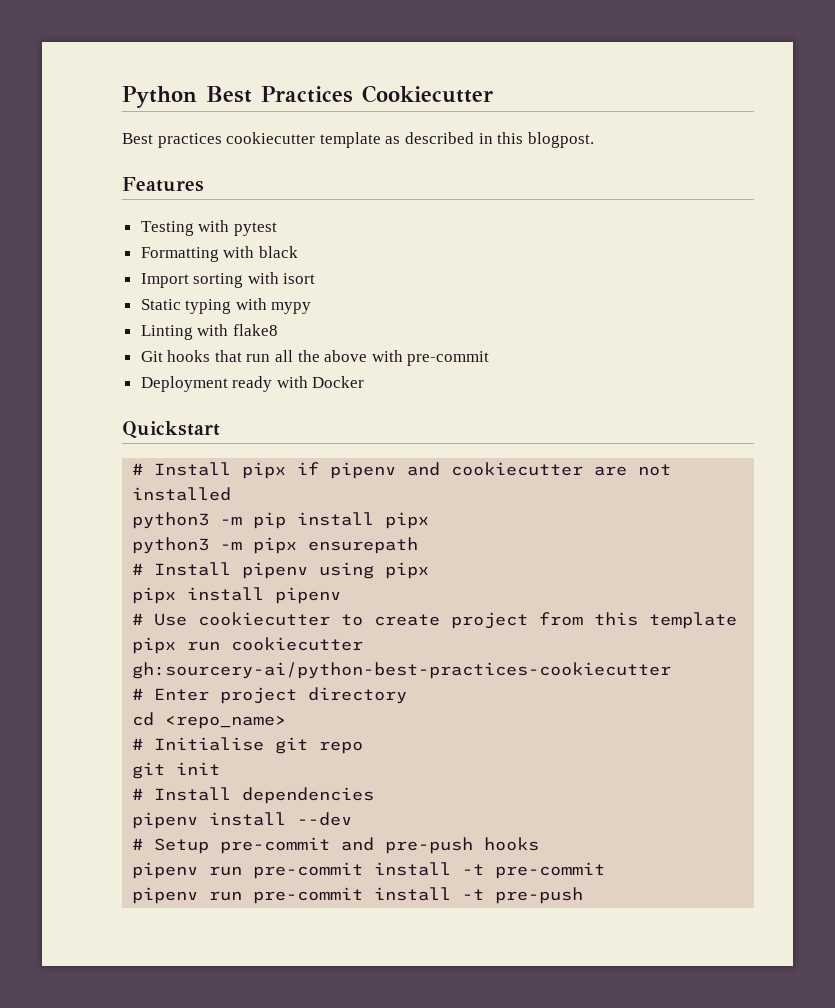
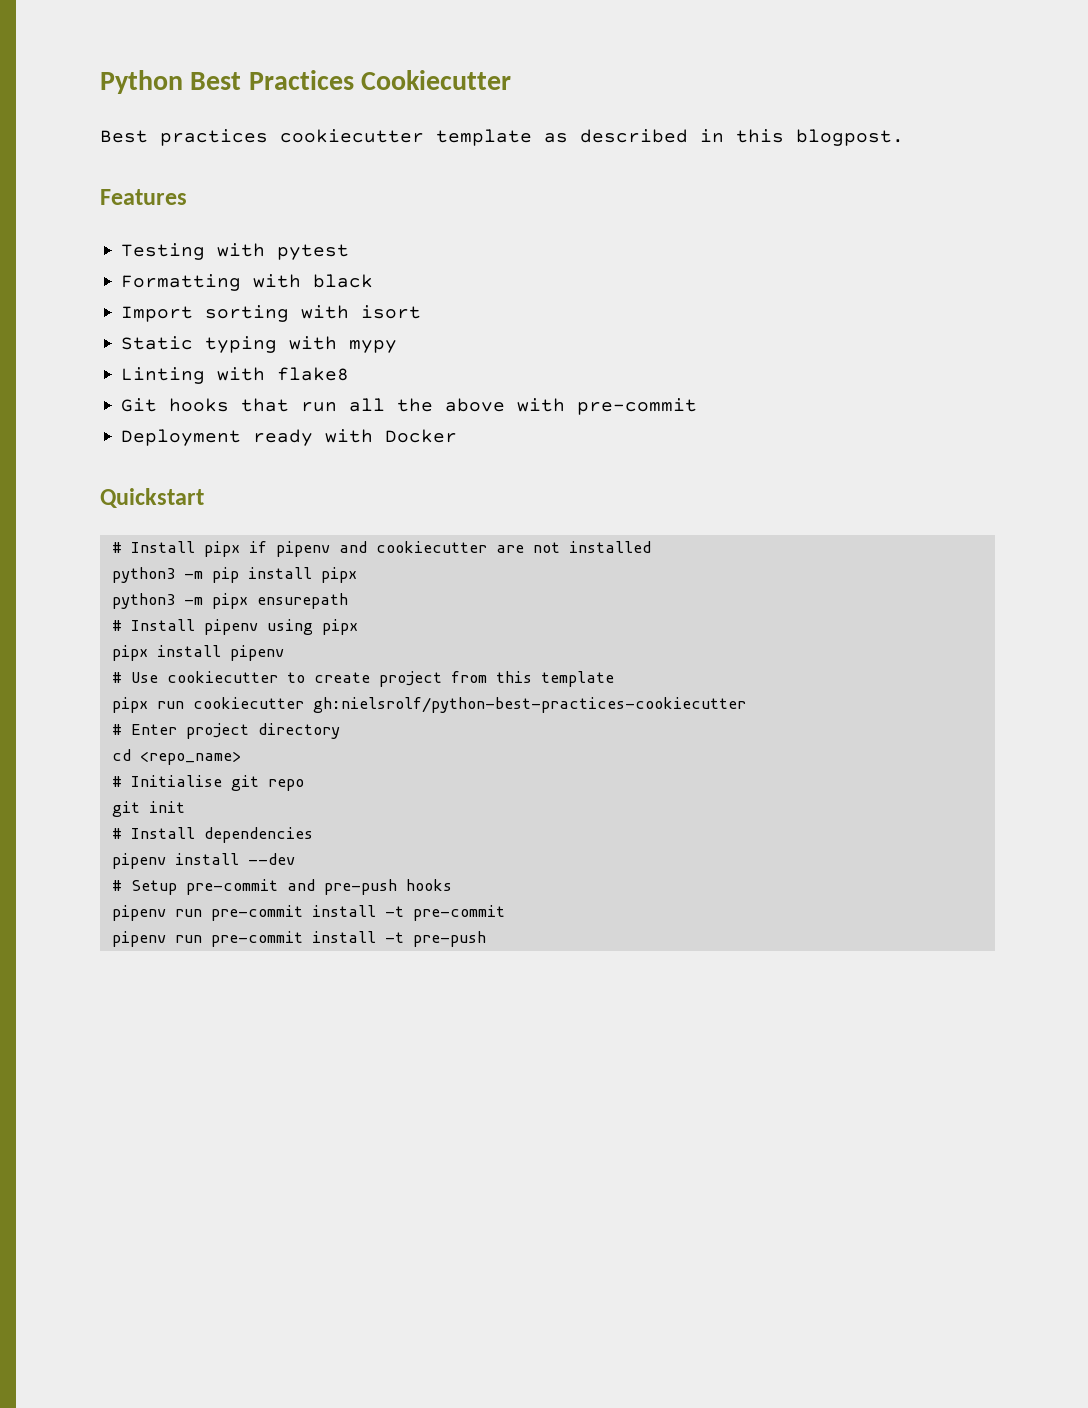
- pipx run cookiecutter gh:sourcery-ai/python-best-practices-cookiecutter
+ pipx run cookiecutter gh:nielsrolf/python-best-practices-cookiecutter

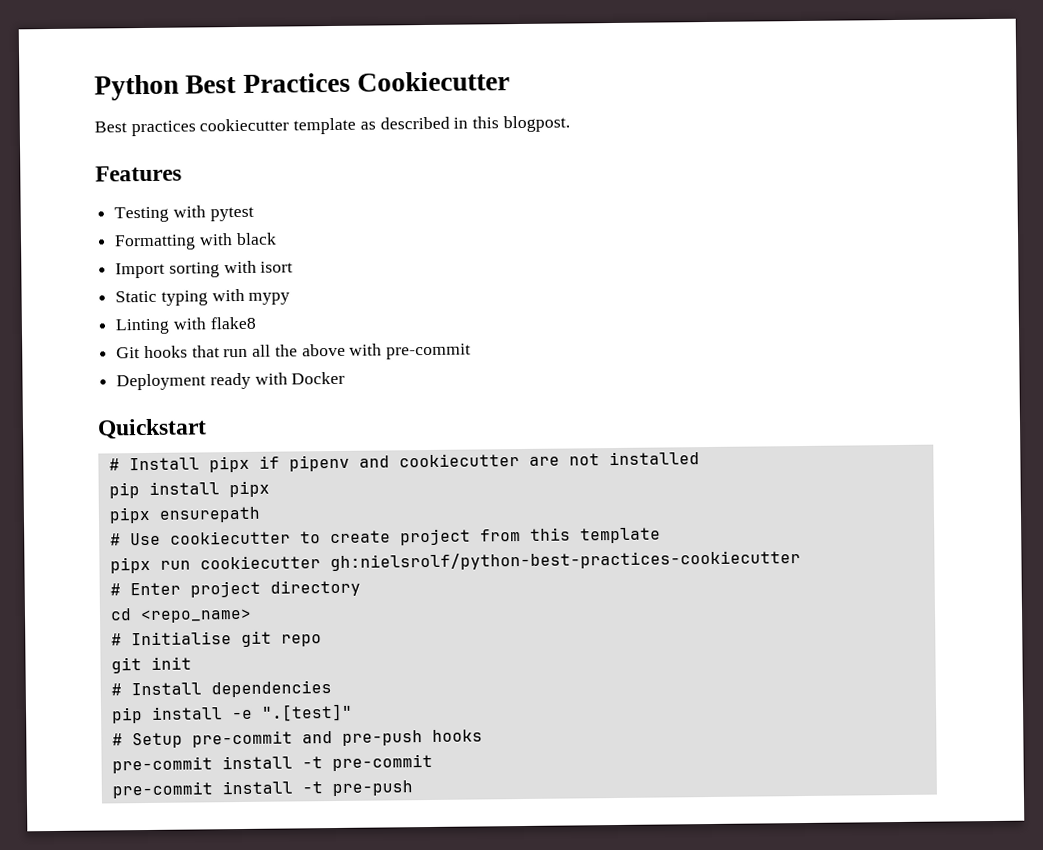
- python3 -m pip install pipx
+ pip install pipx
- python3 -m pipx ensurepath
+ pipx ensurepath
- # Install pipenv using pipx
- pipx install pipenv
- pipenv install --dev
+ pip install -e ".[test]"
- pipenv run pre-commit install -t pre-commit
+ pre-commit install -t pre-commit
- pipenv run pre-commit install -t pre-push
+ pre-commit install -t pre-push

